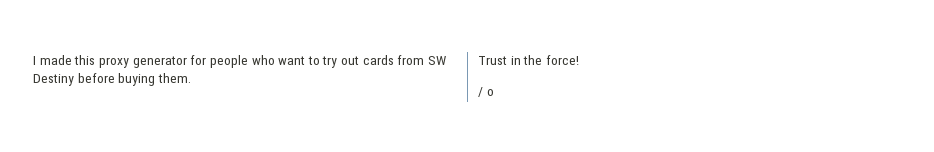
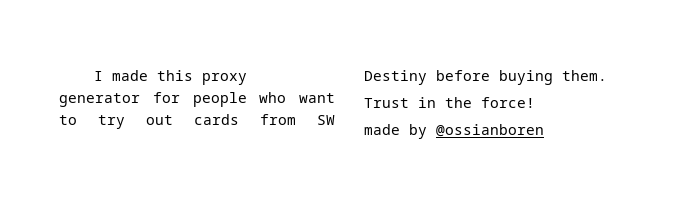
- / o
+ made by @ossianboren

